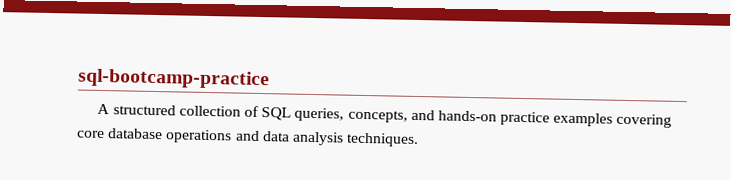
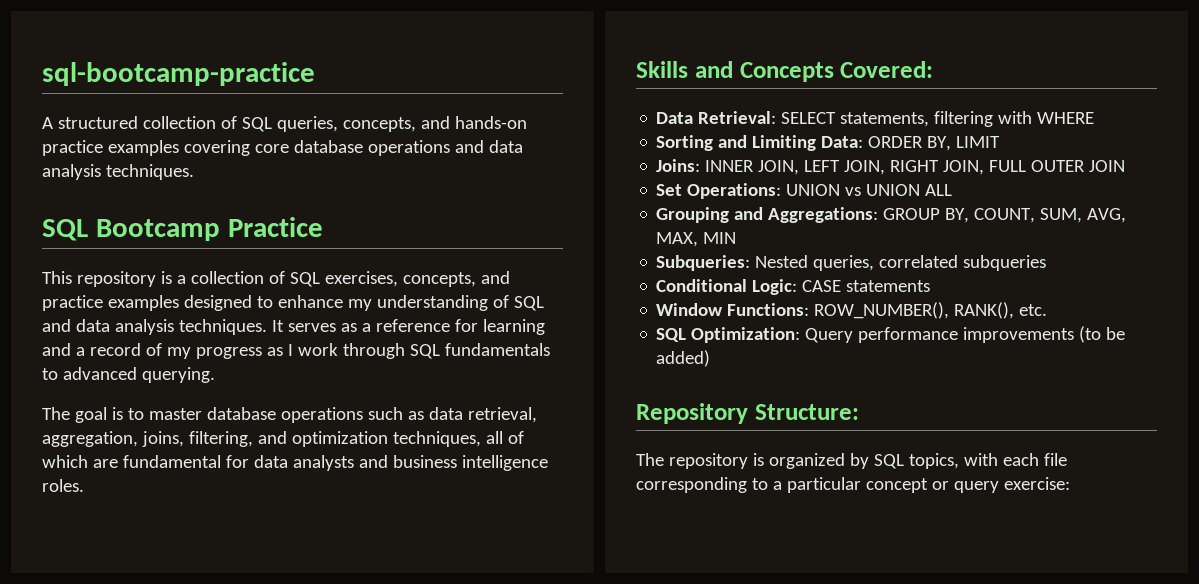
+ SQL Bootcamp Practice
+ This repository is a collection of SQL exercises, concepts, and practice examples designed to enhance my understanding of SQL and data analysis techniques. It serves as a reference for learning and a record of my progress as I work through SQL fundamentals to advanced querying.
+ The goal is to master database operations such as data retrieval, aggregation, joins, filtering, and optimization techniques, all of which are fundamental for data analysts and business intelligence roles.
+ Skills and Concepts Covered:
+ Data Retrieval: SELECT statements, filtering with WHERE
+ Sorting and Limiting Data: ORDER BY, LIMIT
+ Joins: INNER JOIN, LEFT JOIN, RIGHT JOIN, FULL OUTER JOIN
+ Set Operations: UNION vs UNION ALL
+ Grouping and Aggregations: GROUP BY, COUNT, SUM, AVG, MAX, MIN
+ Subqueries: Nested queries, correlated subqueries
+ Conditional Logic: CASE statements
+ Window Functions: ROW_NUMBER(), RANK(), etc.
+ SQL Optimization: Query performance improvements (to be added)
+ Repository Structure:
+ The repository is organized by SQL topics, with each file corresponding to a particular concept or query exercise:

